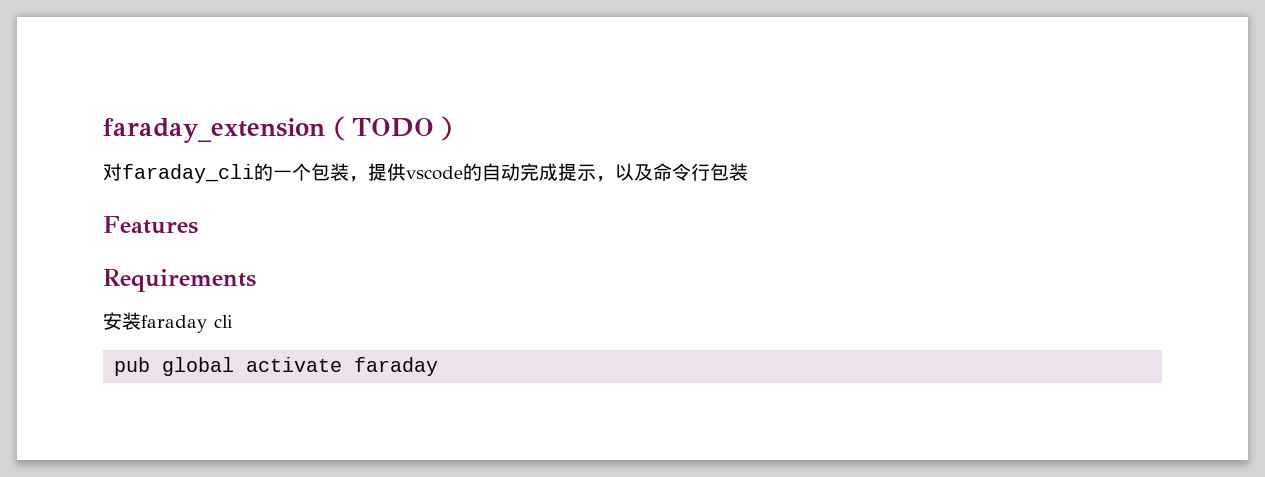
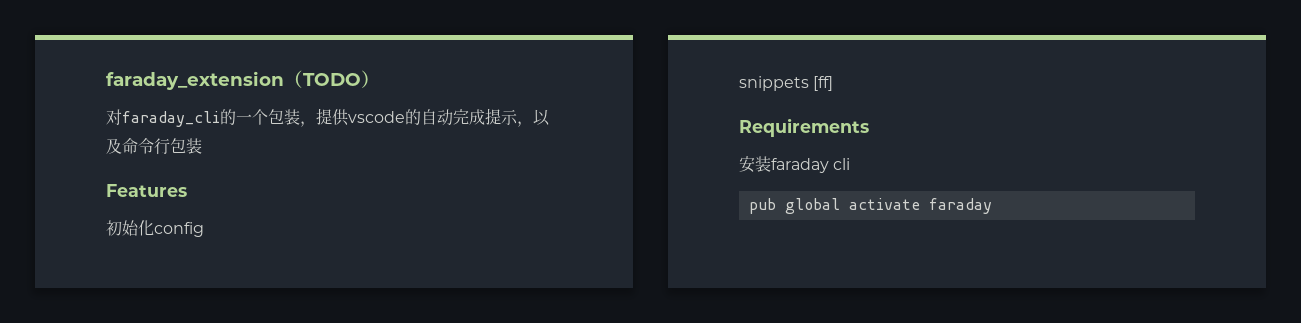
+ 初始化config
+ snippets [ff]

